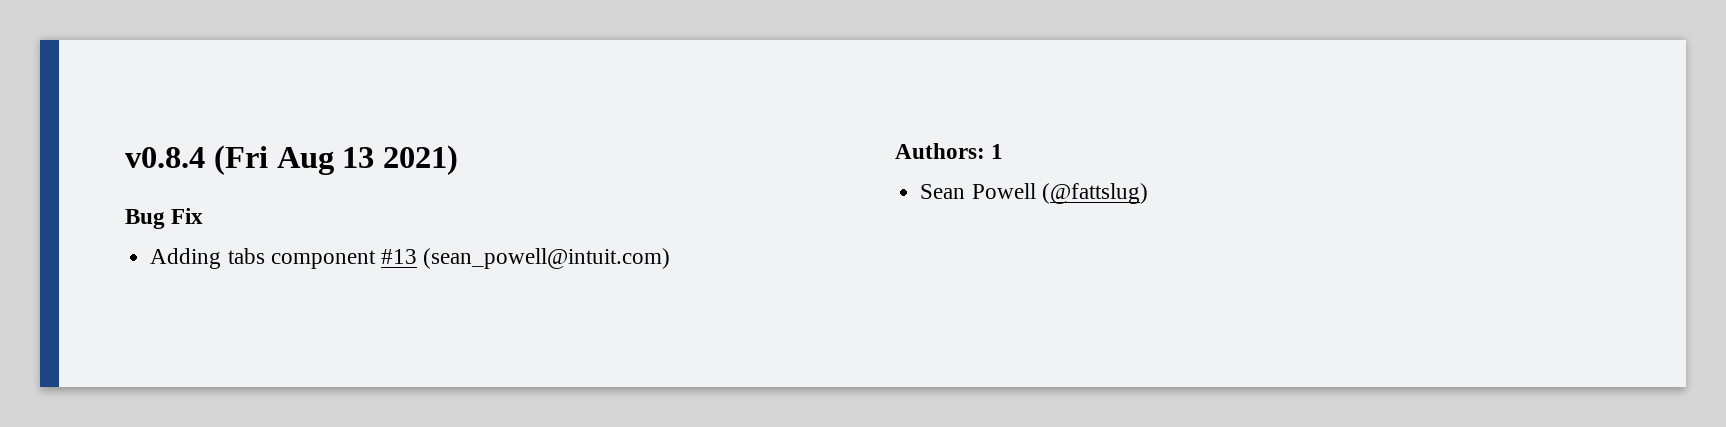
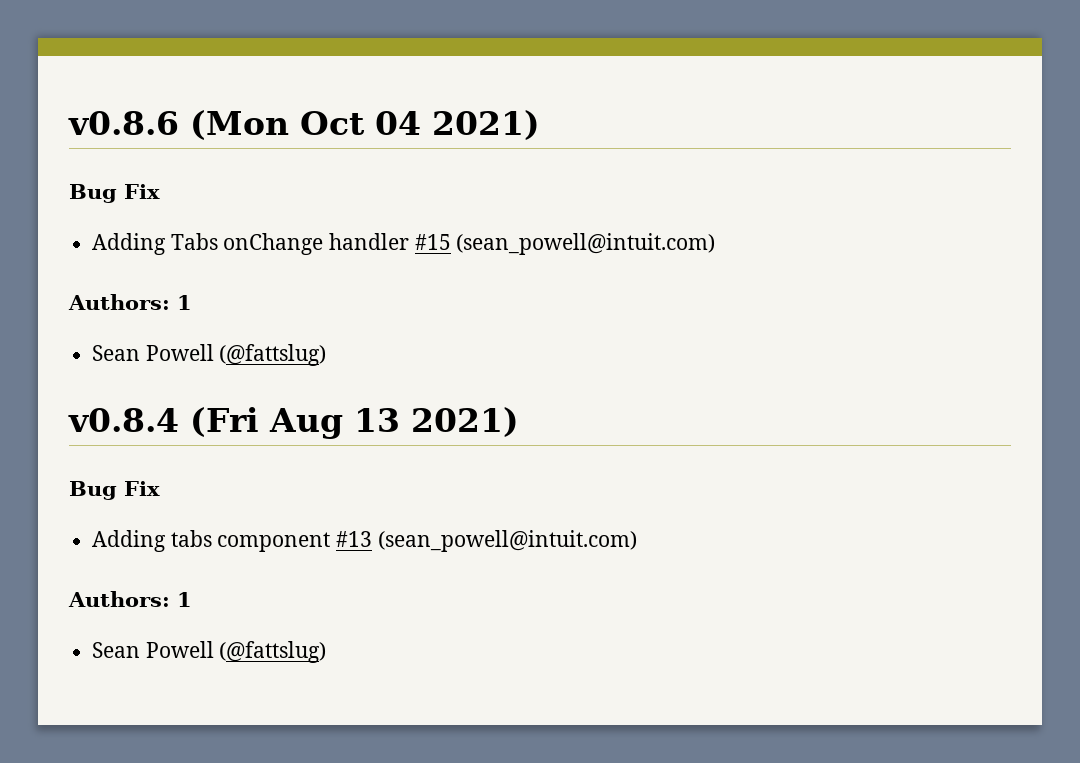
+ v0.8.6 (Mon Oct 04 2021)
+ Bug Fix
+ Adding Tabs onChange handler #15 (sean_powell@intuit.com)
+ Authors: 1
+ Sean Powell (@fattslug)

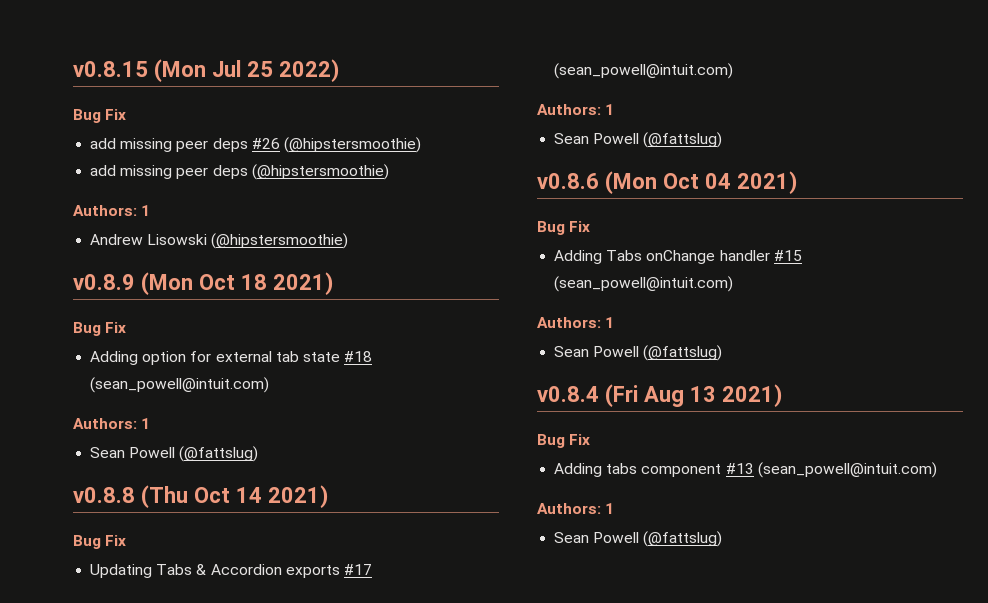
+ v0.8.15 (Mon Jul 25 2022)
+ Bug Fix
+ add missing peer deps #26 (@hipstersmoothie)
+ add missing peer deps (@hipstersmoothie)
+ Authors: 1
+ Andrew Lisowski (@hipstersmoothie)
+ v0.8.9 (Mon Oct 18 2021)
+ Bug Fix
+ Adding option for external tab state #18 (sean_powell@intuit.com)
+ Authors: 1
+ Sean Powell (@fattslug)
+ v0.8.8 (Thu Oct 14 2021)
+ Bug Fix
+ Updating Tabs & Accordion exports #17 (sean_powell@intuit.com)
+ Authors: 1
+ Sean Powell (@fattslug)

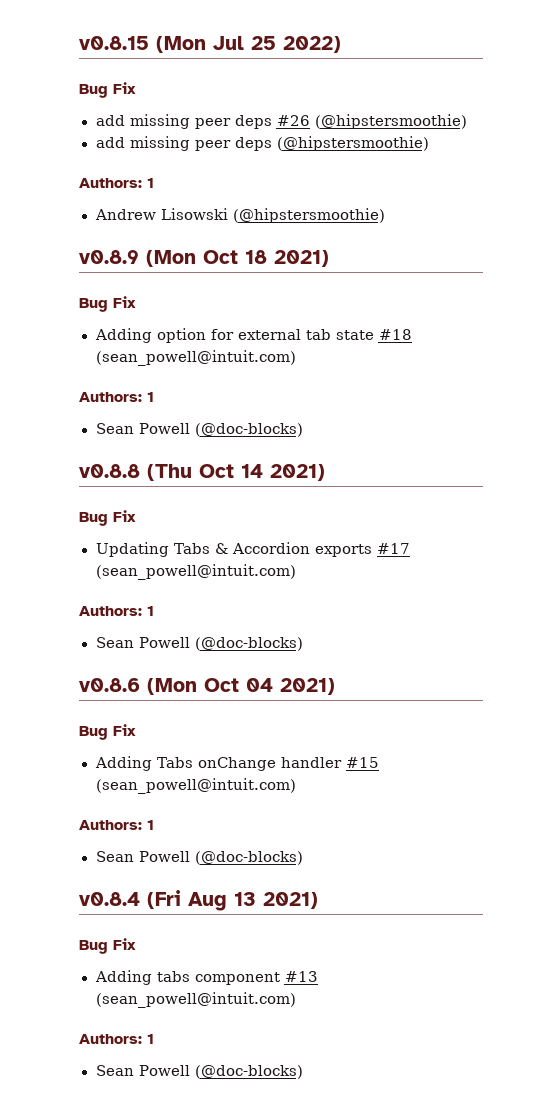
  Adding option for external tab state #18 (sean_powell@intuit.com)
  Authors: 1
- Sean Powell (@fattslug)
+ Sean Powell (@doc-blocks)
  Updating Tabs & Accordion exports #17 (sean_powell@intuit.com)
  Authors: 1
- Sean Powell (@fattslug)
+ Sean Powell (@doc-blocks)
  Adding Tabs onChange handler #15 (sean_powell@intuit.com)
  Authors: 1
- Sean Powell (@fattslug)
+ Sean Powell (@doc-blocks)
  Adding tabs component #13 (sean_powell@intuit.com)
  Authors: 1
- Sean Powell (@fattslug)
+ Sean Powell (@doc-blocks)

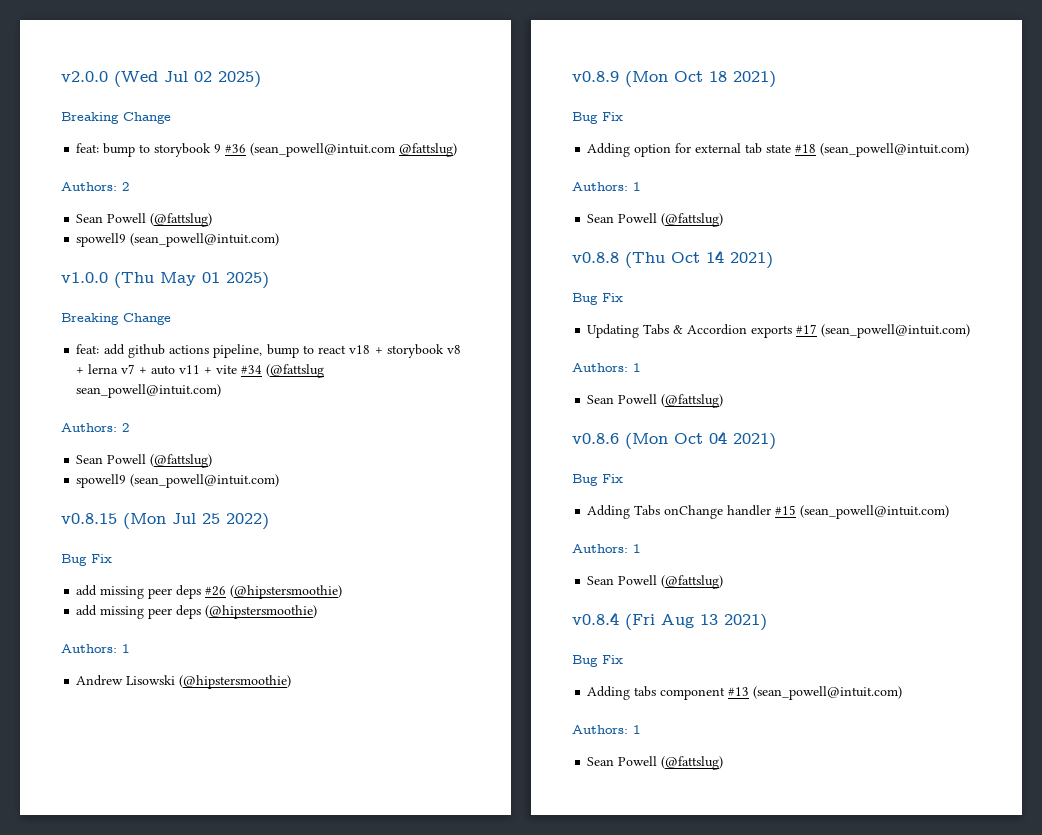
+ v2.0.0 (Wed Jul 02 2025)
+ Breaking Change
+ feat: bump to storybook 9 #36 (sean_powell@intuit.com @fattslug)
+ Authors: 2
+ Sean Powell (@fattslug)
+ spowell9 (sean_powell@intuit.com)
+ v1.0.0 (Thu May 01 2025)
+ Breaking Change
+ feat: add github actions pipeline, bump to react v18 + storybook v8 + lerna v7 + auto v11 + vite #34 (@fattslug sean_powell@intuit.com)
+ Authors: 2
+ Sean Powell (@fattslug)
+ spowell9 (sean_powell@intuit.com)
  Adding option for external tab state #18 (sean_powell@intuit.com)
  Authors: 1
- Sean Powell (@doc-blocks)
+ Sean Powell (@fattslug)
  Updating Tabs & Accordion exports #17 (sean_powell@intuit.com)
  Authors: 1
- Sean Powell (@doc-blocks)
+ Sean Powell (@fattslug)
  Adding Tabs onChange handler #15 (sean_powell@intuit.com)
  Authors: 1
- Sean Powell (@doc-blocks)
+ Sean Powell (@fattslug)
  Adding tabs component #13 (sean_powell@intuit.com)
  Authors: 1
- Sean Powell (@doc-blocks)
+ Sean Powell (@fattslug)

